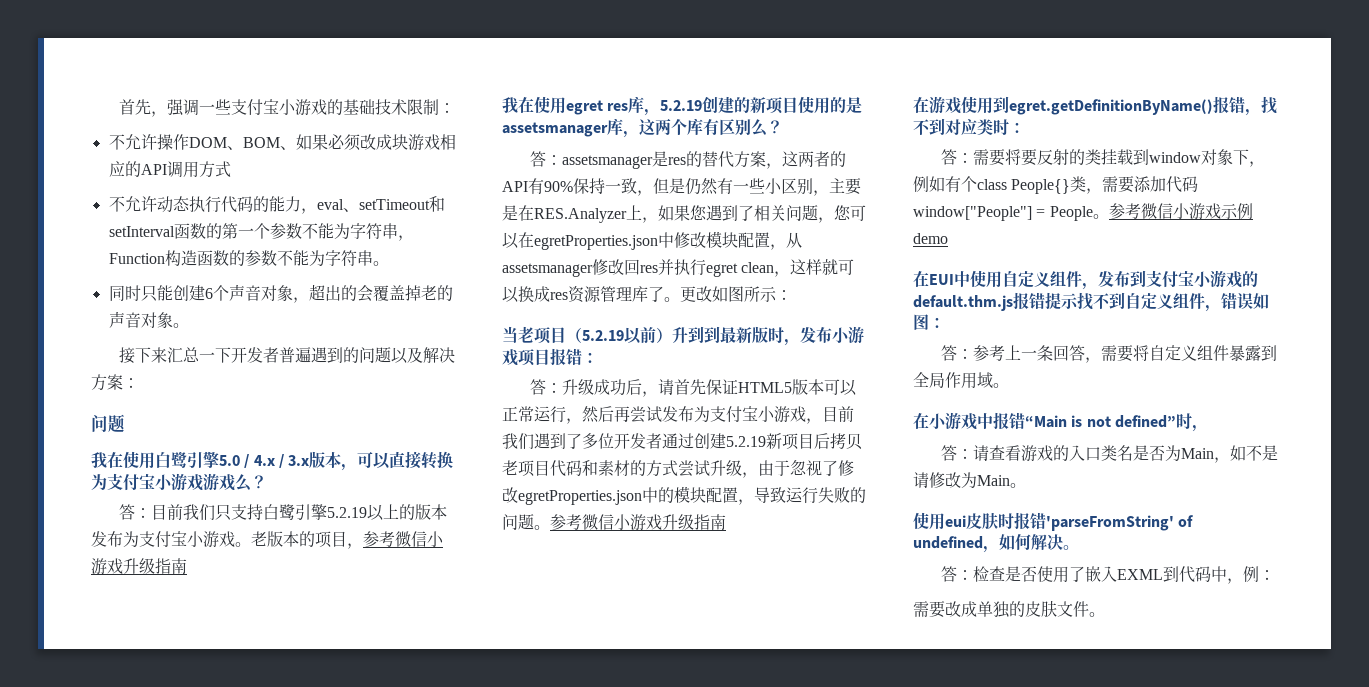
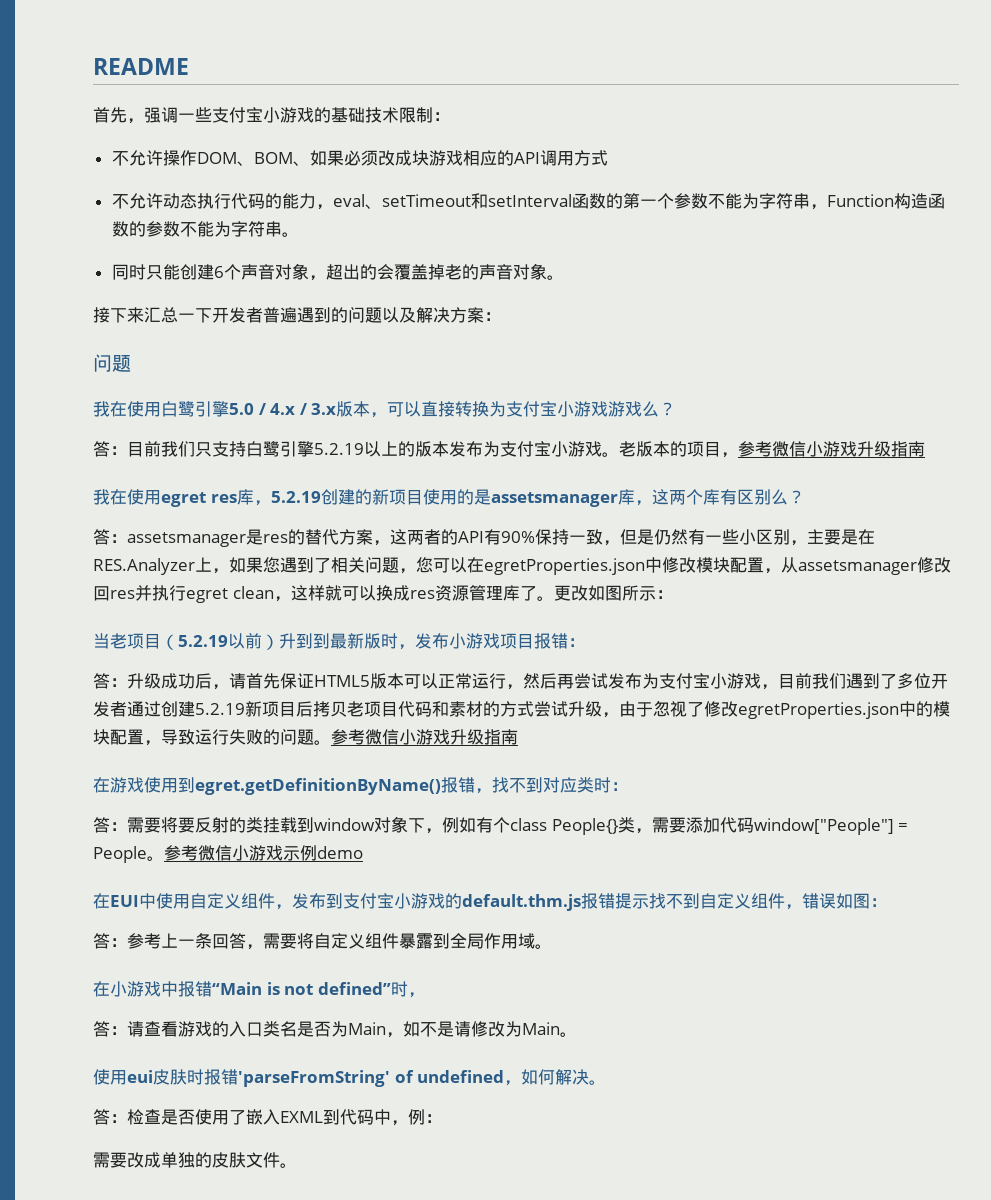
+ README

